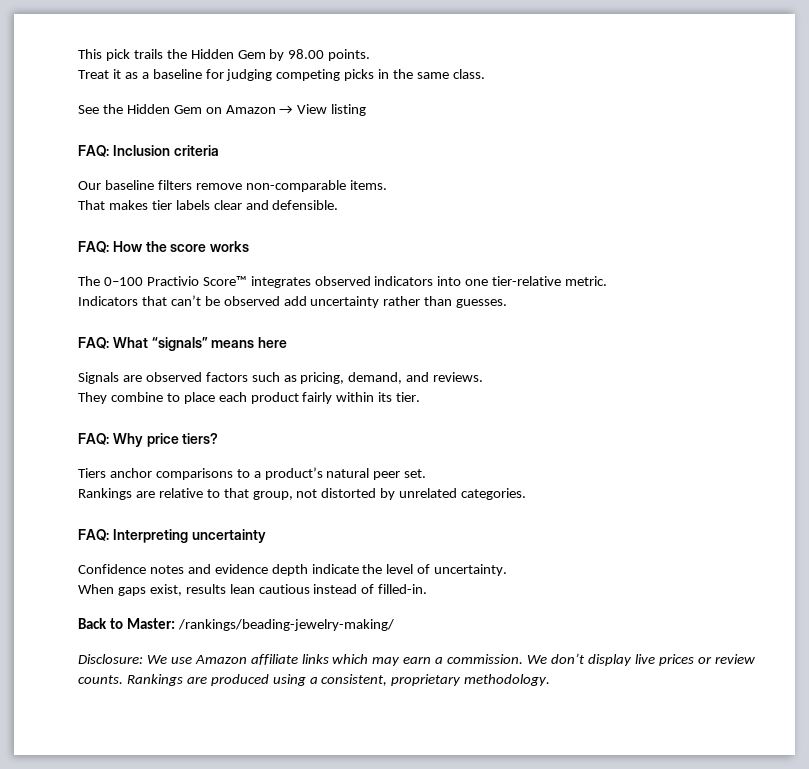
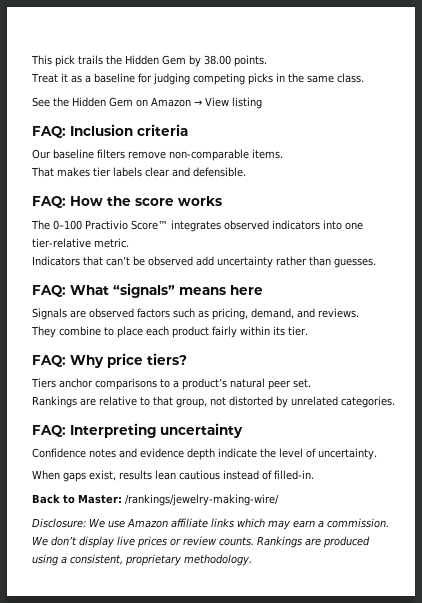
- This pick trails the Hidden Gem by 98.00 points.
+ This pick trails the Hidden Gem by 38.00 points.
- Back to Master: /rankings/beading-jewelry-making/
+ Back to Master: /rankings/jewelry-making-wire/

